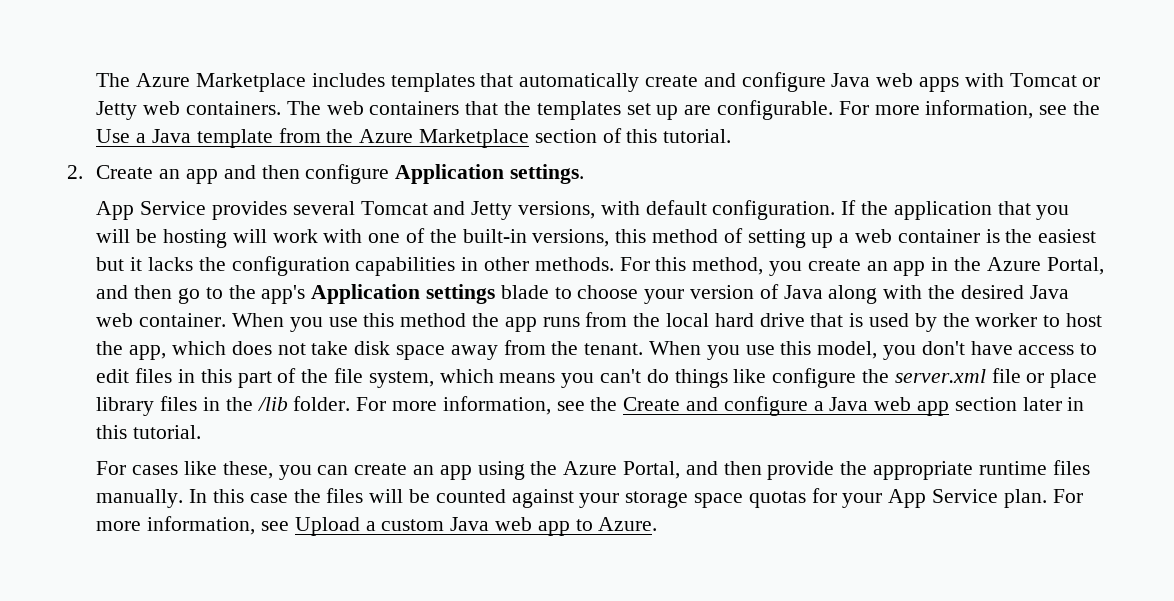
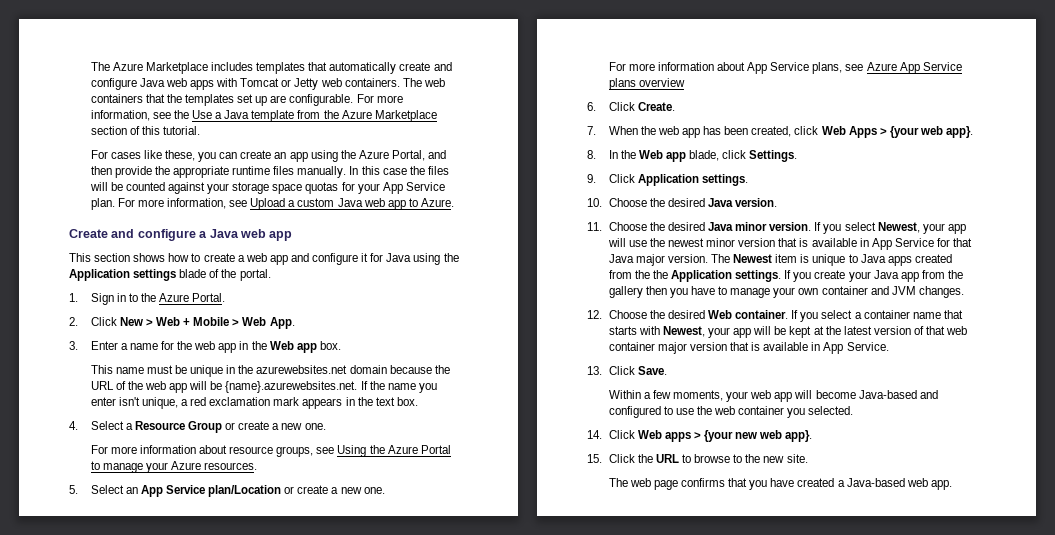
- 2. Create an app and then configure Application settings.
- App Service provides several Tomcat and Jetty versions, with default configuration. If the application that you will be hosting will work with one of the built-in versions, this method of setting up a web container is the easiest but it lacks the configuration capabilities in other methods. For this method, you create an app in the Azure Portal, and then go to the app's Application settings blade to choose your version of Java along with the desired Java web container. When you use this method the app runs from the local hard drive that is used by the worker to host the app, which does not take disk space away from the tenant. When you use this model, you don't have access to edit files in this part of the file system, which means you can't do things like configure the server.xml file or place library files in the /lib folder. For more information, see the Create and configure a Java web app section later in this tutorial.
+ Create and configure a Java web app
+ This section shows how to create a web app and configure it for Java using the Application settings blade of the portal.
+ 1. Sign in to the Azure Portal.
+ 2. Click New > Web + Mobile > Web App.
+ 3. Enter a name for the web app in the Web app box.
+ This name must be unique in the azurewebsites.net domain because the URL of the web app will be {name}.azurewebsites.net. If the name you enter isn't unique, a red exclamation mark appears in the text box.
+ 4. Select a Resource Group or create a new one.
+ For more information about resource groups, see Using the Azure Portal to manage your Azure resources.
+ 5. Select an App Service plan/Location or create a new one.
+ For more information about App Service plans, see Azure App Service plans overview
+ 6. Click Create.
+ 7. When the web app has been created, click Web Apps > {your web app}.
+ 8. In the Web app blade, click Settings.
+ 9. Click Application settings.
+ 10. Choose the desired Java version.
+ 11. Choose the desired Java minor version. If you select Newest, your app will use the newest minor version that is available in App Service for that Java major version. The Newest item is unique to Java apps created from the the Application settings. If you create your Java app from the gallery then you have to manage your own container and JVM changes.
+ 12. Choose the desired Web container. If you select a container name that starts with Newest, your app will be kept at the latest version of that web container major version that is available in App Service.
+ 13. Click Save.
+ Within a few moments, your web app will become Java-based and configured to use the web container you selected.
+ 14. Click Web apps > {your new web app}.
+ 15. Click the URL to browse to the new site.
+ The web page confirms that you have created a Java-based web app.

